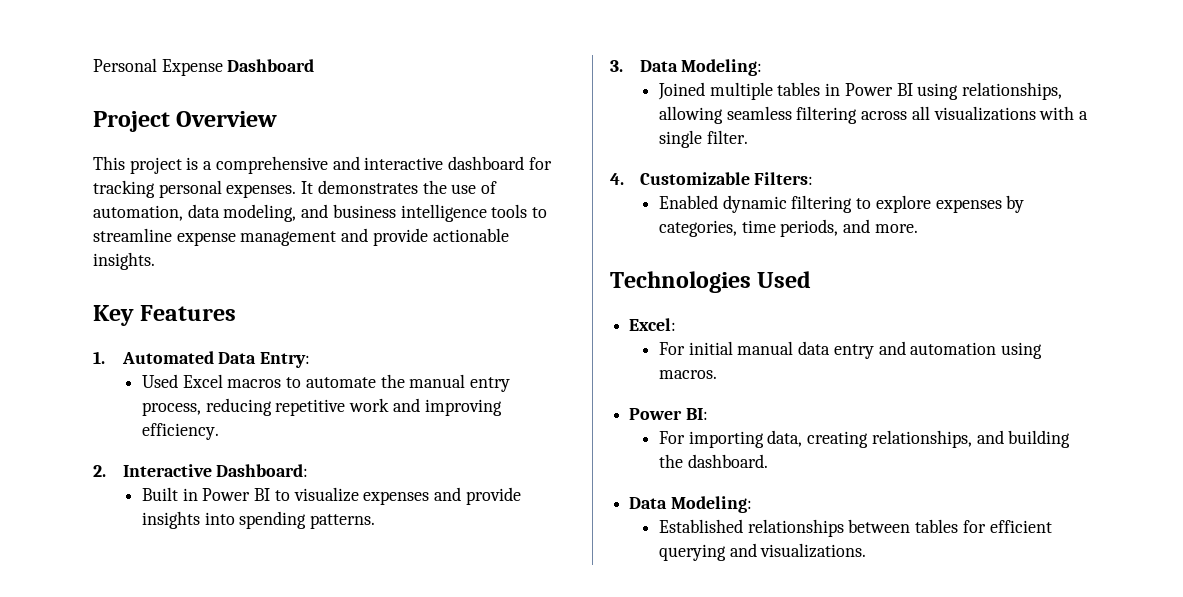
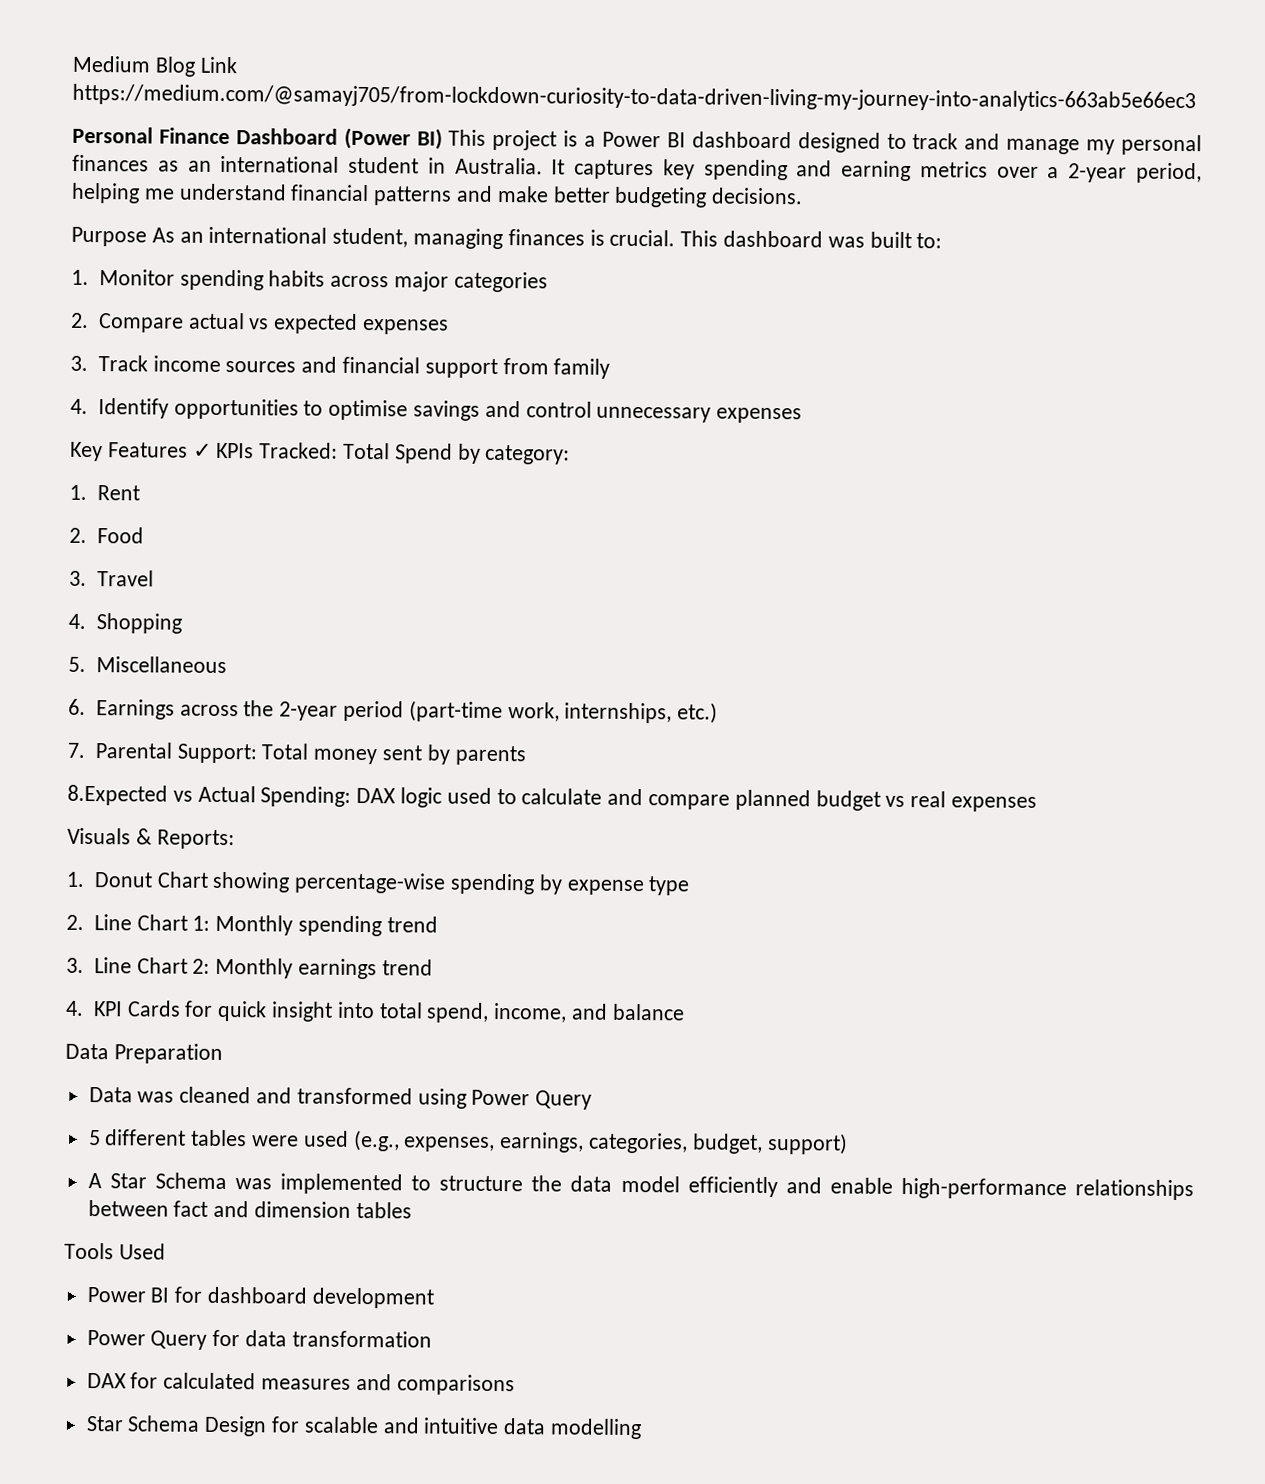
- Personal Expense Dashboard
- Project Overview
- This project is a comprehensive and interactive dashboard for tracking personal expenses. It demonstrates the use of automation, data modeling, and business intelligence tools to streamline expense management and provide actionable insights.
- Key Features
- 1. Automated Data Entry:
- Used Excel macros to automate the manual entry process, reducing repetitive work and improving efficiency.
- 2. Interactive Dashboard:
- Built in Power BI to visualize expenses and provide insights into spending patterns.
- 3. Data Modeling:
- Joined multiple tables in Power BI using relationships, allowing seamless filtering across all visualizations with a single filter.
- 4. Customizable Filters:
- Enabled dynamic filtering to explore expenses by categories, time periods, and more.
- Technologies Used
- Excel:
- For initial manual data entry and automation using macros.
- Power BI:
- For importing data, creating relationships, and building the dashboard.
- Data Modeling:
- Established relationships between tables for efficient querying and visualizations.
+ Medium Blog Link https://medium.com/@samayj705/from-lockdown-curiosity-to-data-driven-living-my-journey-into-analytics-663ab5e66ec3
+ Personal Finance Dashboard (Power BI) This project is a Power BI dashboard designed to track and manage my personal finances as an international student in Australia. It captures key spending and earning metrics over a 2-year period, helping me understand financial patterns and make better budgeting decisions.
+ Purpose As an international student, managing finances is crucial. This dashboard was built to:
+ 1. Monitor spending habits across major categories
+ 2. Compare actual vs expected expenses
+ 3. Track income sources and financial support from family
+ 4. Identify opportunities to optimise savings and control unnecessary expenses
+ Key Features ✓ KPIs Tracked: Total Spend by category:
+ 1. Rent
+ 2. Food
+ 3. Travel
+ 4. Shopping
+ 5. Miscellaneous
+ 6. Earnings across the 2-year period (part-time work, internships, etc.)
+ 7. Parental Support: Total money sent by parents
+ 8.Expected vs Actual Spending: DAX logic used to calculate and compare planned budget vs real expenses
+ Visuals & Reports:
+ 1. Donut Chart showing percentage-wise spending by expense type
+ 2. Line Chart 1: Monthly spending trend
+ 3. Line Chart 2: Monthly earnings trend
+ 4. KPI Cards for quick insight into total spend, income, and balance
+ Data Preparation
+ Data was cleaned and transformed using Power Query
+ 5 different tables were used (e.g., expenses, earnings, categories, budget, support)
+ A Star Schema was implemented to structure the data model efficiently and enable high-performance relationships between fact and dimension tables
+ Tools Used
+ Power BI for dashboard development
+ Power Query for data transformation
+ DAX for calculated measures and comparisons
+ Star Schema Design for scalable and intuitive data modelling

